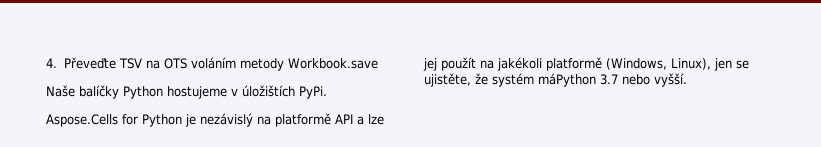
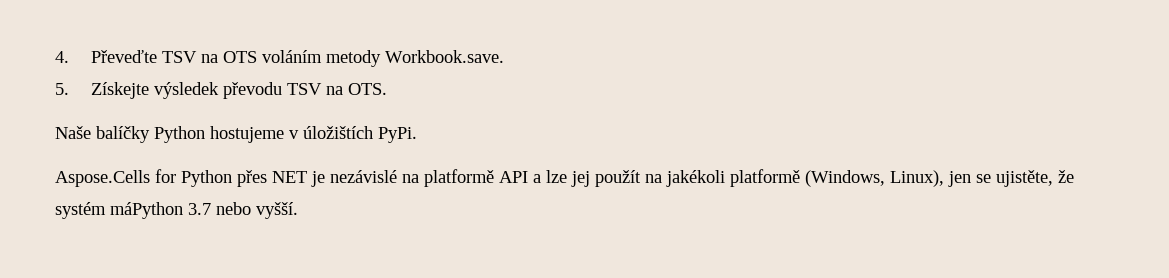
- 4. Převeďte TSV na OTS voláním metody Workbook.save
+ 4. Převeďte TSV na OTS voláním metody Workbook.save.
+ 5. Získejte výsledek převodu TSV na OTS.
- Aspose.Cells for Python je nezávislý na platformě API a lze jej použít na jakékoli platformě (Windows, Linux), jen se ujistěte, že systém máPython 3.7 nebo vyšší.
+ Aspose.Cells for Python přes NET je nezávislé na platformě API a lze jej použít na jakékoli platformě (Windows, Linux), jen se ujistěte, že systém máPython 3.7 nebo vyšší.

